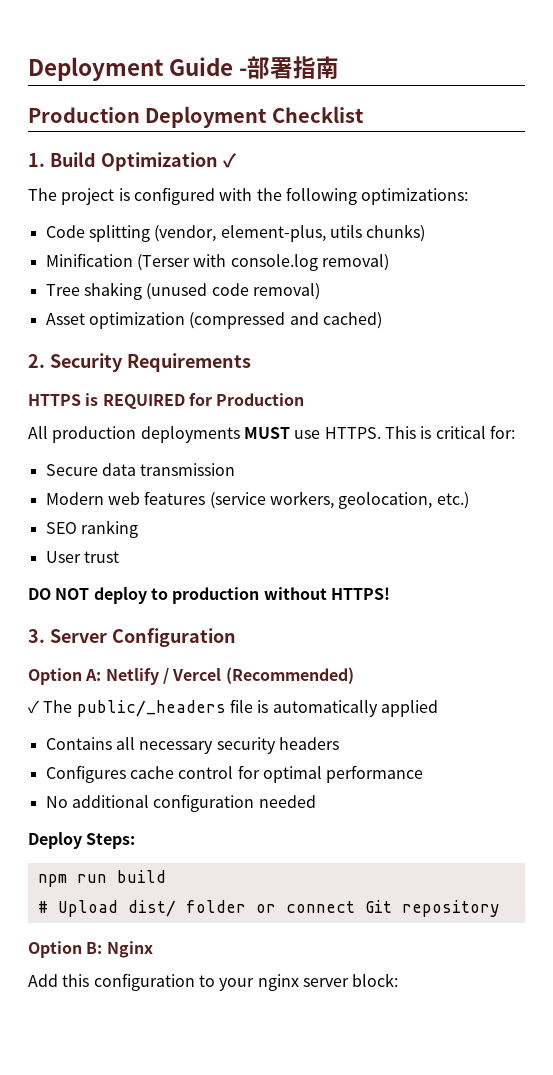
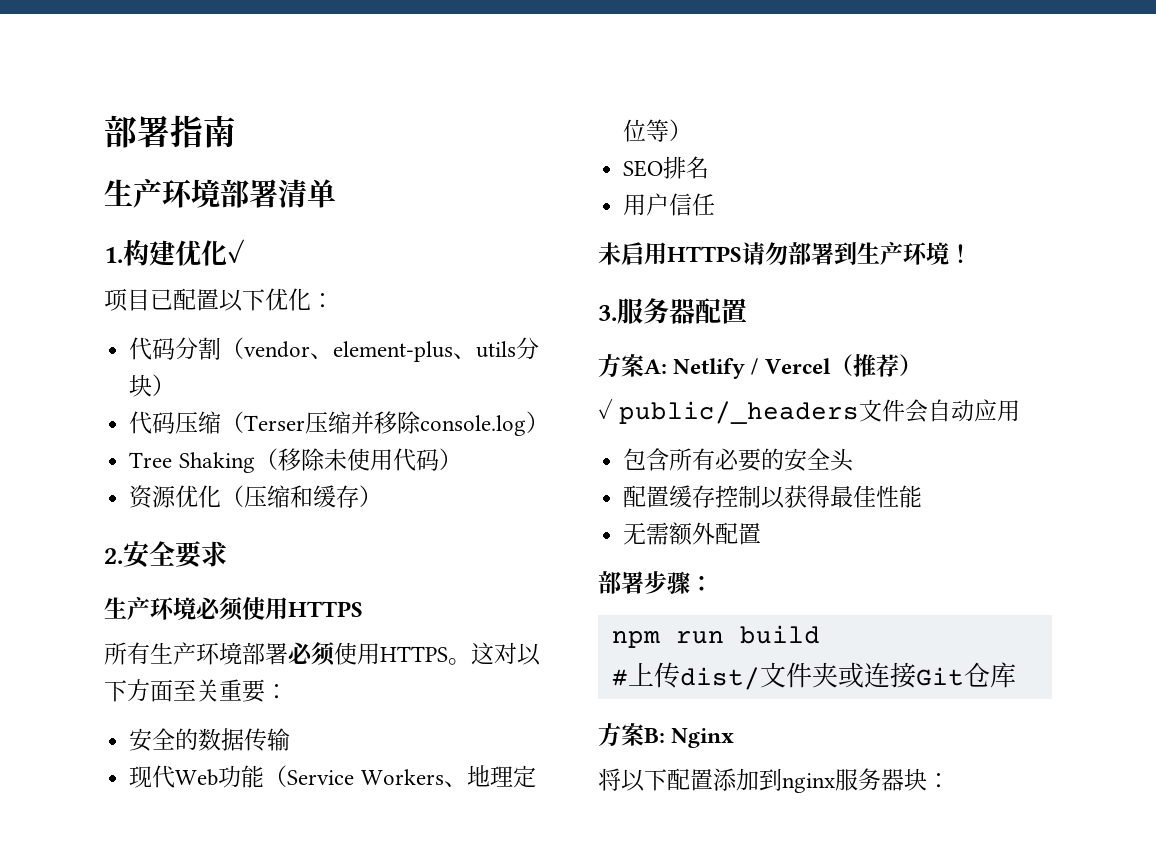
- Deployment Guide -部署指南
+ 部署指南
- Production Deployment Checklist
+ 生产环境部署清单
- 1. Build Optimization ✓
+ 1.构建优化✓
- The project is configured with the following optimizations:
- Code splitting (vendor, element-plus, utils chunks)
- Minification (Terser with console.log removal)
- Tree shaking (unused code removal)
- Asset optimization (compressed and cached)
- 2. Security Requirements
- HTTPS is REQUIRED for Production
- All production deployments MUST use HTTPS. This is critical for:
- Secure data transmission
- Modern web features (service workers, geolocation, etc.)
- SEO ranking
- User trust
- DO NOT deploy to production without HTTPS!
- 3. Server Configuration
- Option A: Netlify / Vercel (Recommended)
- ✓ The public/_headers file is automatically applied
- Contains all necessary security headers
- Configures cache control for optimal performance
- No additional configuration needed
- Deploy Steps:
+ 项目已配置以下优化：
+ 代码分割（vendor、element-plus、utils分块）
+ 代码压缩（Terser压缩并移除console.log）
+ Tree Shaking（移除未使用代码）
+ 资源优化（压缩和缓存）
+ 2.安全要求
+ 生产环境必须使用HTTPS
+ 所有生产环境部署必须使用HTTPS。这对以下方面至关重要：
+ 安全的数据传输
+ 现代Web功能（Service Workers、地理定位等）
+ SEO排名
+ 用户信任
+ 未启用HTTPS请勿部署到生产环境！
+ 3.服务器配置
+ 方案A: Netlify / Vercel（推荐）
+ ✓ public/_headers文件会自动应用
+ 包含所有必要的安全头
+ 配置缓存控制以获得最佳性能
+ 无需额外配置
+ 部署步骤：
  npm run build
- # Upload dist/ folder or connect Git repository
- Option B: Nginx
- Add this configuration to your nginx server block:
+ #上传dist/文件夹或连接Git仓库
+ 方案B: Nginx
+ 将以下配置添加到nginx服务器块：

